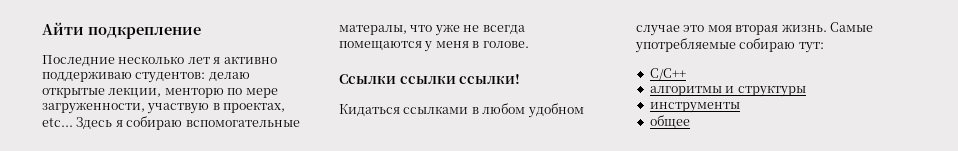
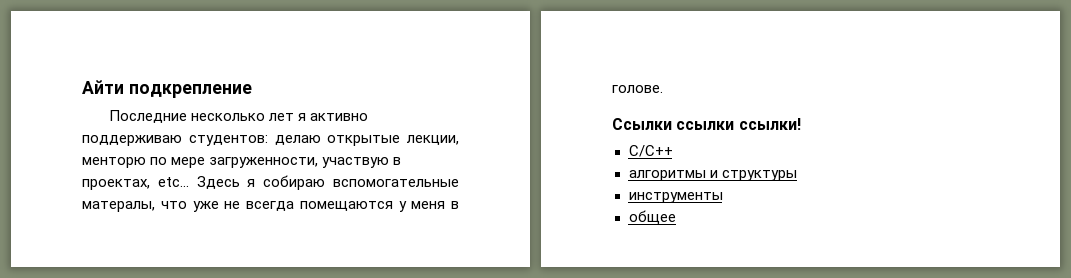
- Кидаться ссылками в любом удобном случае это моя вторая жизнь. Самые употребляемые собираю тут:

